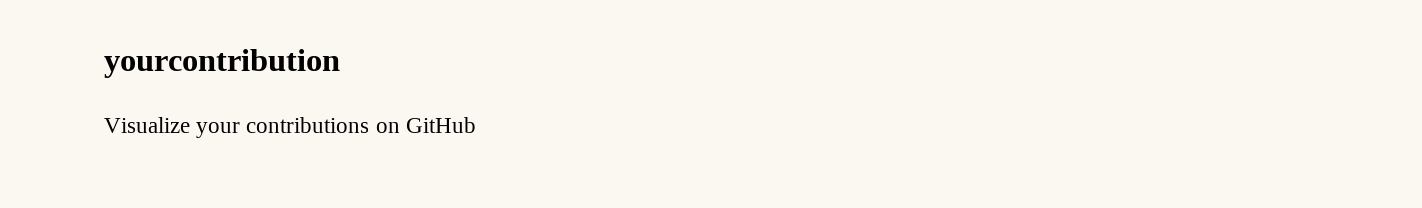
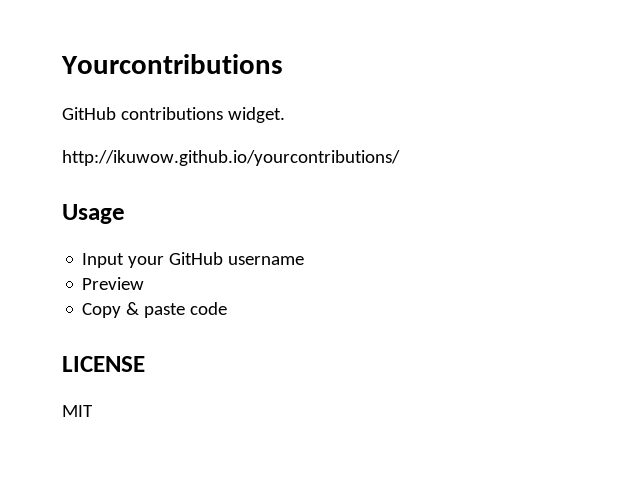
- yourcontribution
- Visualize your contributions on GitHub
+ Yourcontributions
+ GitHub contributions widget.
+ http://ikuwow.github.io/yourcontributions/
+ Usage
+ Input your GitHub username
+ Preview
+ Copy & paste code
+ LICENSE
+ MIT

